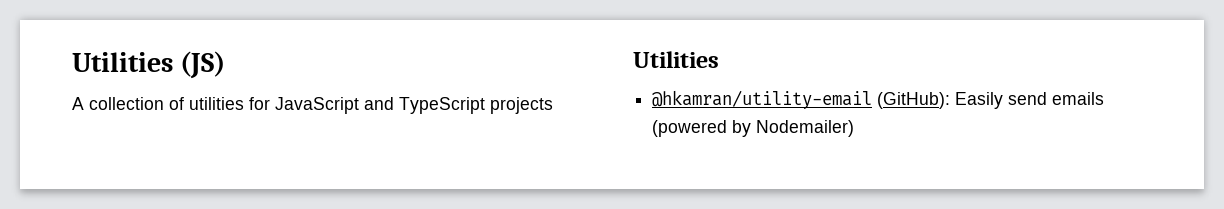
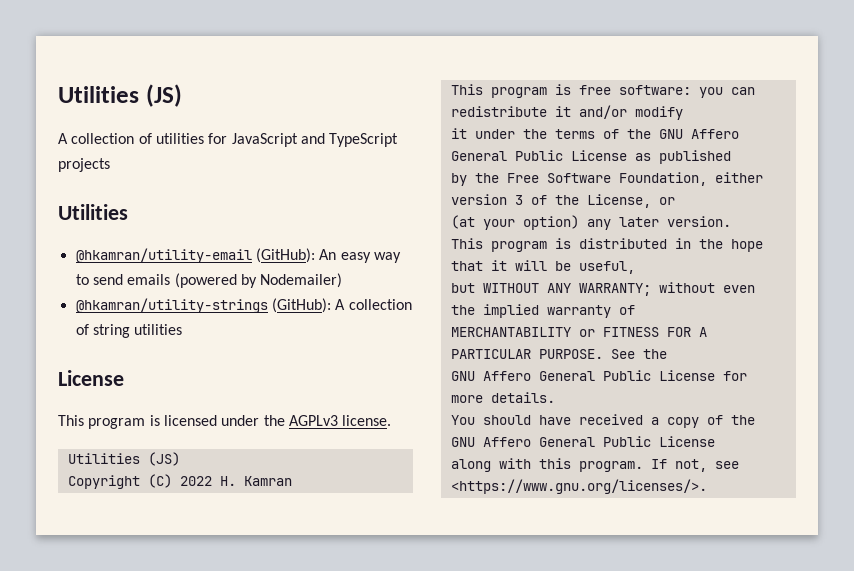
- @hkamran/utility-email (GitHub): Easily send emails (powered by Nodemailer)
+ @hkamran/utility-email (GitHub): An easy way to send emails (powered by Nodemailer)
+ @hkamran/utility-strings (GitHub): A collection of string utilities
+ License
+ This program is licensed under the AGPLv3 license.
+ Utilities (JS)
+ Copyright (C) 2022 H. Kamran
+ This program is free software: you can redistribute it and/or modify
+ it under the terms of the GNU Affero General Public License as published
+ by the Free Software Foundation, either version 3 of the License, or
+ (at your option) any later version.
+ This program is distributed in the hope that it will be useful,
+ but WITHOUT ANY WARRANTY; without even the implied warranty of
+ MERCHANTABILITY or FITNESS FOR A PARTICULAR PURPOSE. See the
+ GNU Affero General Public License for more details.
+ You should have received a copy of the GNU Affero General Public License
+ along with this program. If not, see <https://www.gnu.org/licenses/>.

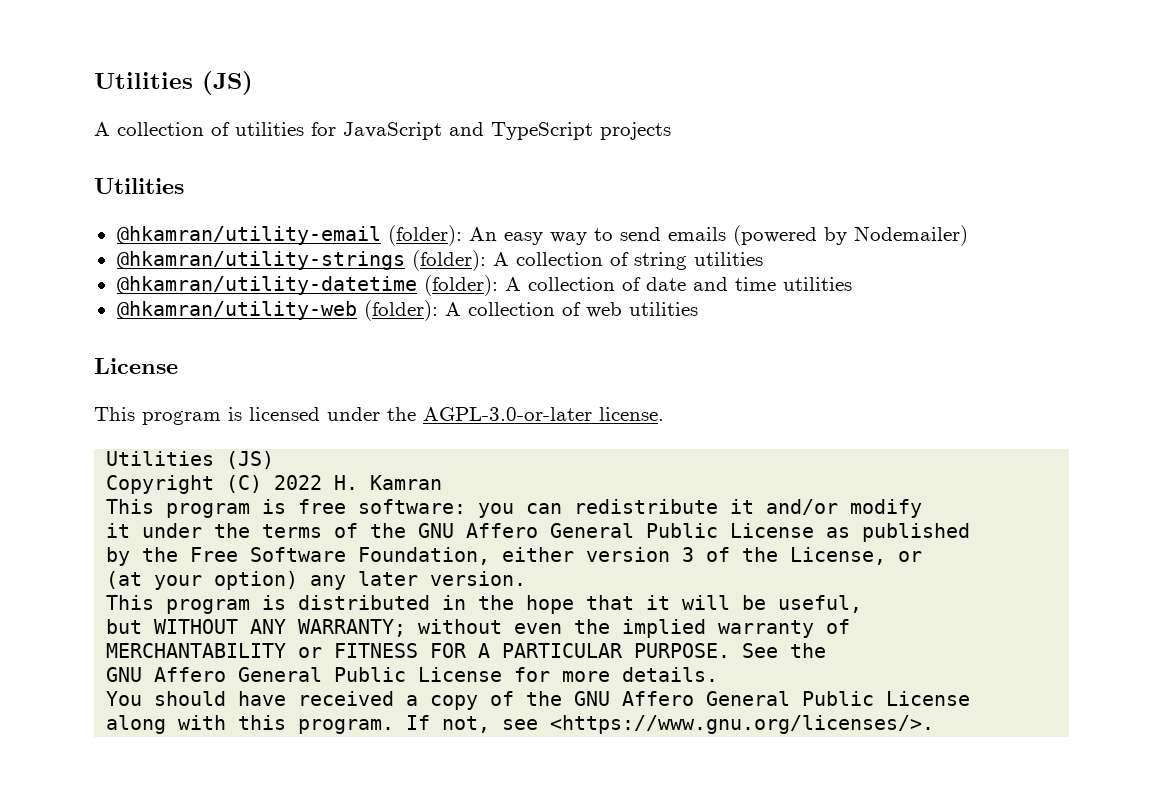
- @hkamran/utility-email (GitHub): An easy way to send emails (powered by Nodemailer)
+ @hkamran/utility-email (folder): An easy way to send emails (powered by Nodemailer)
- @hkamran/utility-strings (GitHub): A collection of string utilities
+ @hkamran/utility-strings (folder): A collection of string utilities
+ @hkamran/utility-datetime (folder): A collection of date and time utilities
+ @hkamran/utility-web (folder): A collection of web utilities
- This program is licensed under the AGPLv3 license.
+ This program is licensed under the AGPL-3.0-or-later license.

